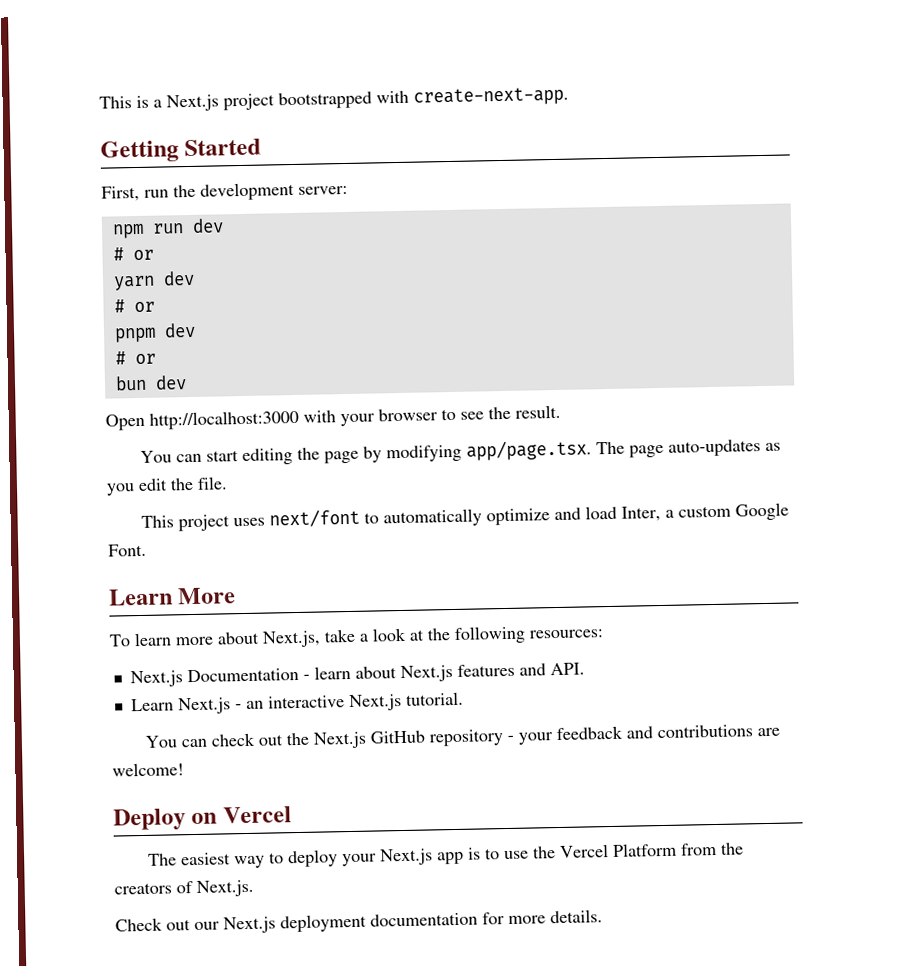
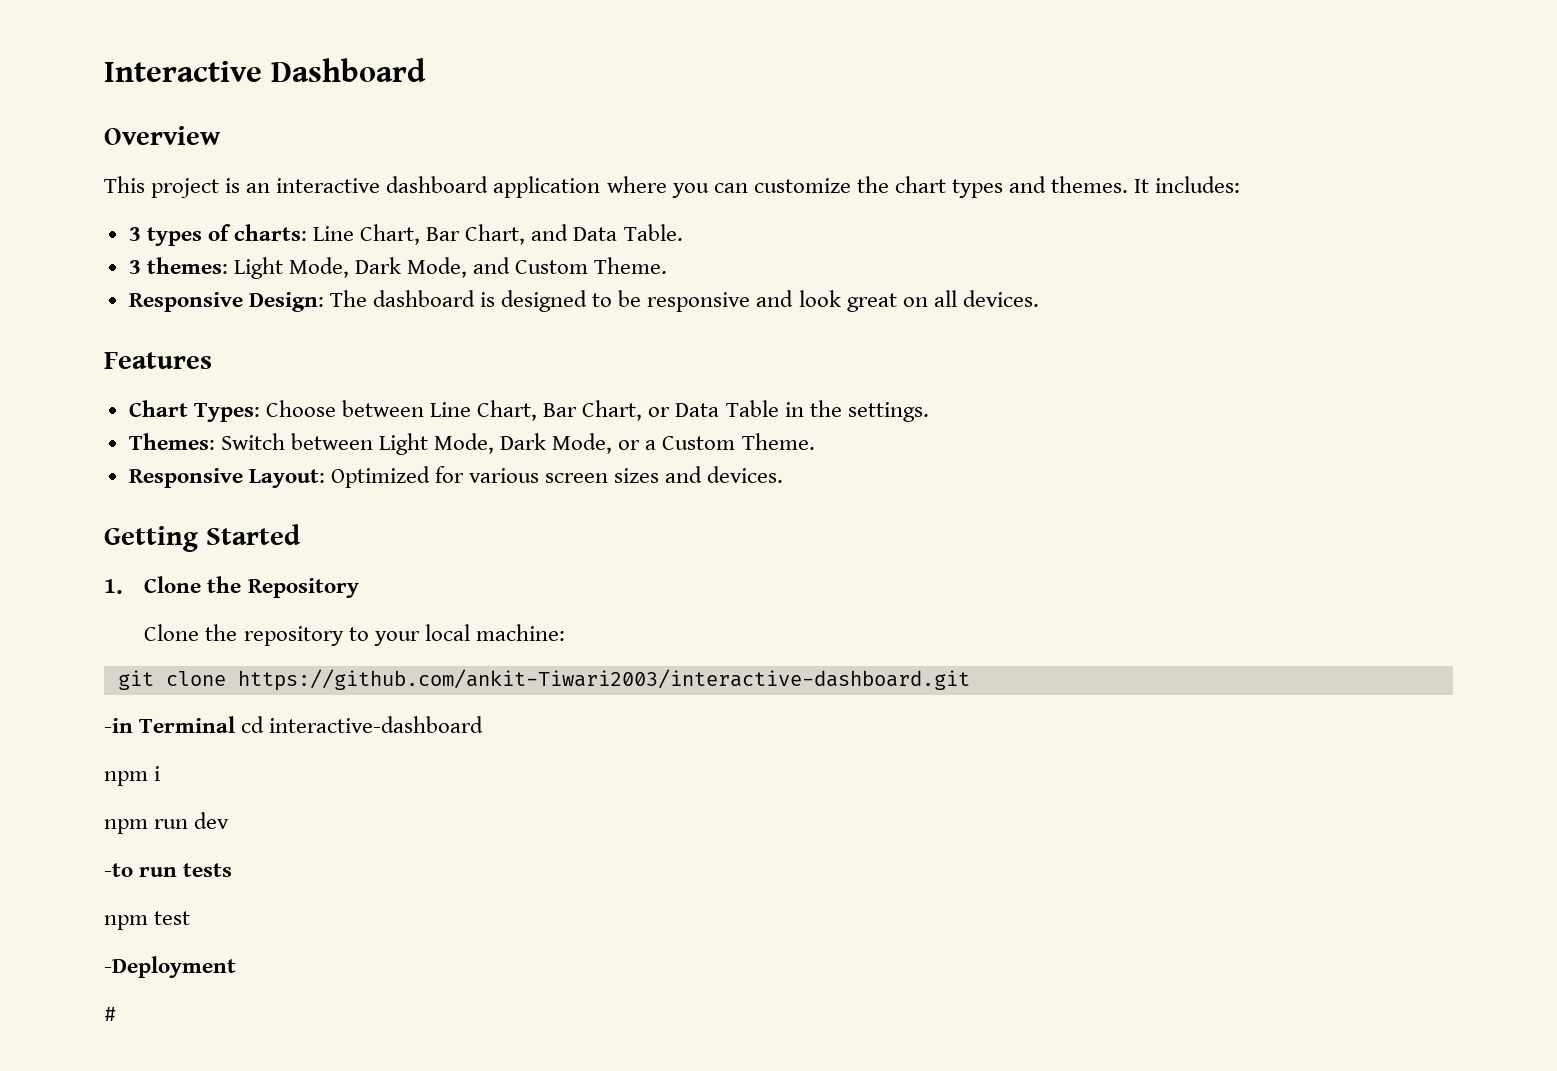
- This is a Next.js project bootstrapped with create-next-app.
+ Interactive Dashboard
+ Overview
+ This project is an interactive dashboard application where you can customize the chart types and themes. It includes:
+ 3 types of charts: Line Chart, Bar Chart, and Data Table.
+ 3 themes: Light Mode, Dark Mode, and Custom Theme.
+ Responsive Design: The dashboard is designed to be responsive and look great on all devices.
+ Features
+ Chart Types: Choose between Line Chart, Bar Chart, or Data Table in the settings.
+ Themes: Switch between Light Mode, Dark Mode, or a Custom Theme.
+ Responsive Layout: Optimized for various screen sizes and devices.
  Getting Started
- First, run the development server:
+ 1. Clone the Repository
+ Clone the repository to your local machine:
+ git clone https://github.com/ankit-Tiwari2003/interactive-dashboard.git
+ -in Terminal cd interactive-dashboard
+ npm i
  npm run dev
- # or
- yarn dev
- # or
- pnpm dev
- # or
- bun dev
- Open http://localhost:3000 with your browser to see the result.
- You can start editing the page by modifying app/page.tsx. The page auto-updates as you edit the file.
- This project uses next/font to automatically optimize and load Inter, a custom Google Font.
- Learn More
- To learn more about Next.js, take a look at the following resources:
- Next.js Documentation - learn about Next.js features and API.
- Learn Next.js - an interactive Next.js tutorial.
- You can check out the Next.js GitHub repository - your feedback and contributions are welcome!
- Deploy on Vercel
- The easiest way to deploy your Next.js app is to use the Vercel Platform from the creators of Next.js.
- Check out our Next.js deployment documentation for more details.
+ -to run tests
+ npm test
+ -Deployment
+ #

